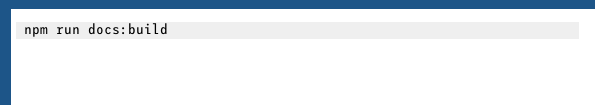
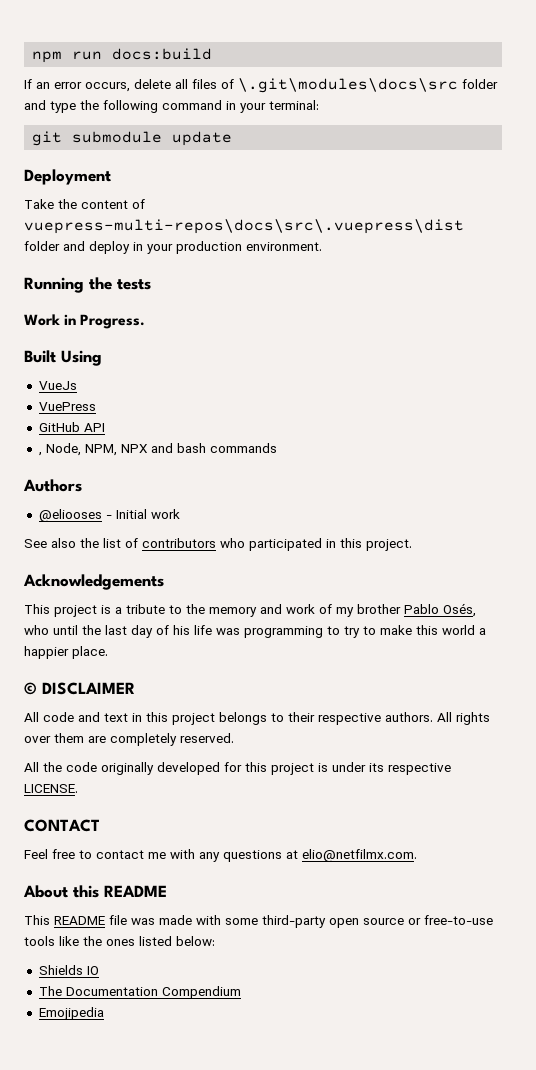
+ If an error occurs, delete all files of \.git\modules\docs\src folder and type the following command in your terminal:
+ git submodule update
+ Deployment
+ Take the content of vuepress-multi-repos\docs\src\.vuepress\dist folder and deploy in your production environment.
+ Running the tests
+ Work in Progress.
+ Built Using
+ VueJs
+ VuePress
+ GitHub API
+ , Node, NPM, NPX and bash commands
+ Authors
+ @eliooses - Initial work
+ See also the list of contributors who participated in this project.
+ Acknowledgements
+ This project is a tribute to the memory and work of my brother Pablo Osés, who until the last day of his life was programming to try to make this world a happier place.
+ © DISCLAIMER
+ All code and text in this project belongs to their respective authors. All rights over them are completely reserved.
+ All the code originally developed for this project is under its respective LICENSE.
+ CONTACT
+ Feel free to contact me with any questions at elio@netfilmx.com.
+ About this README
+ This README file was made with some third-party open source or free-to-use tools like the ones listed below:
+ Shields IO
+ The Documentation Compendium
+ Emojipedia

